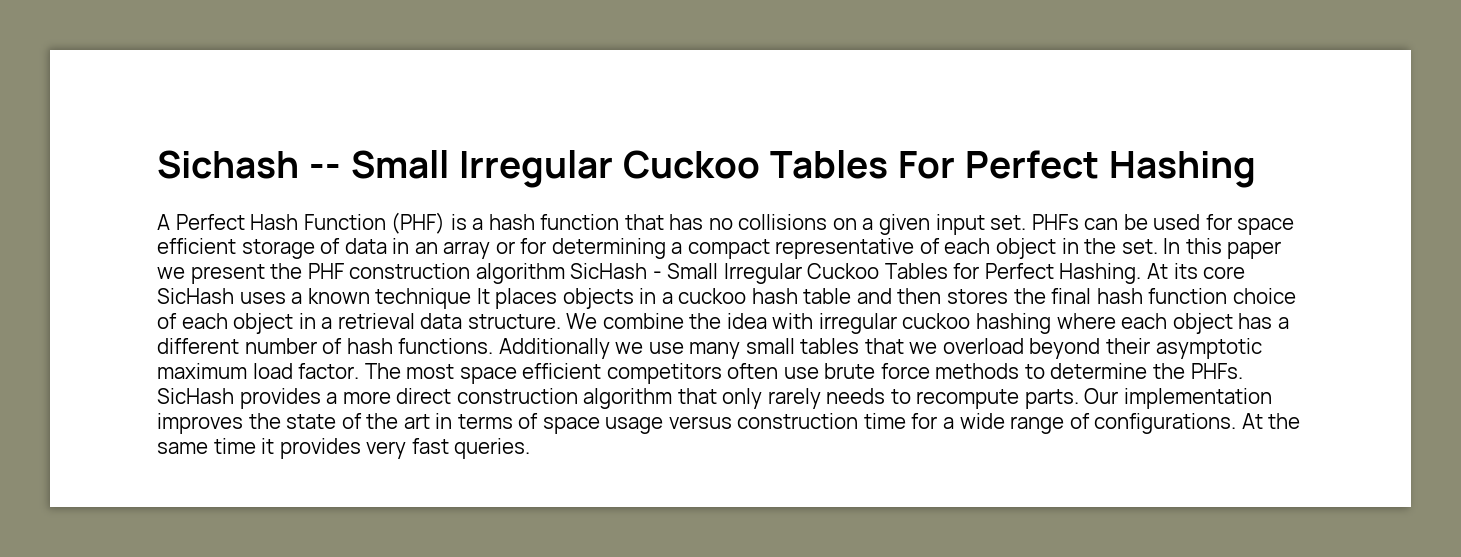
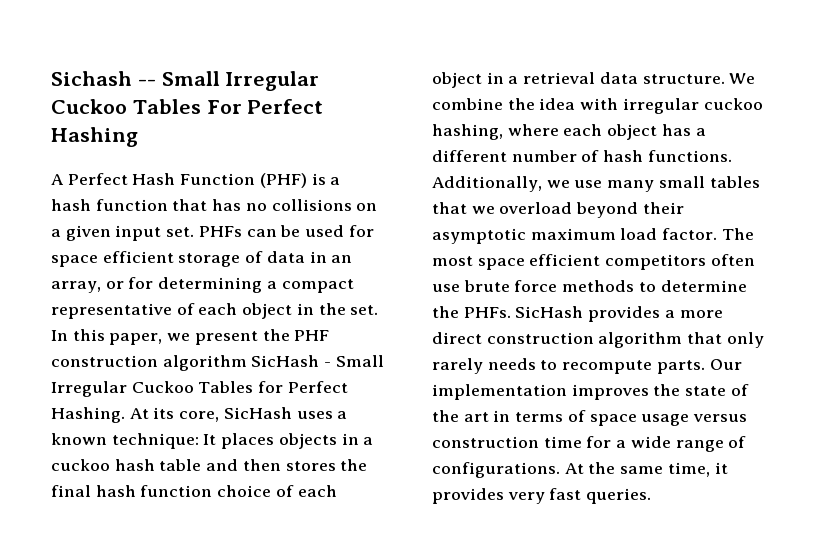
- PHFs can be used for space efficient storage of data in an array or for determining a compact representative of each object in the set.
+ PHFs can be used for space efficient storage of data in an array, or for determining a compact representative of each object in the set.
- In this paper we present the PHF construction algorithm SicHash - Small Irregular Cuckoo Tables for Perfect Hashing.
+ In this paper, we present the PHF construction algorithm SicHash - Small Irregular Cuckoo Tables for Perfect Hashing.
- At its core SicHash uses a known technique It places objects in a cuckoo hash table and then stores the final hash function choice of each object in a retrieval data structure.
+ At its core, SicHash uses a known technique: It places objects in a cuckoo hash table and then stores the final hash function choice of each object in a retrieval data structure.
- We combine the idea with irregular cuckoo hashing where each object has a different number of hash functions.
+ We combine the idea with irregular cuckoo hashing, where each object has a different number of hash functions.
- Additionally we use many small tables that we overload beyond their asymptotic maximum load factor.
+ Additionally, we use many small tables that we overload beyond their asymptotic maximum load factor.
- At the same time it provides very fast queries.
+ At the same time, it provides very fast queries.

